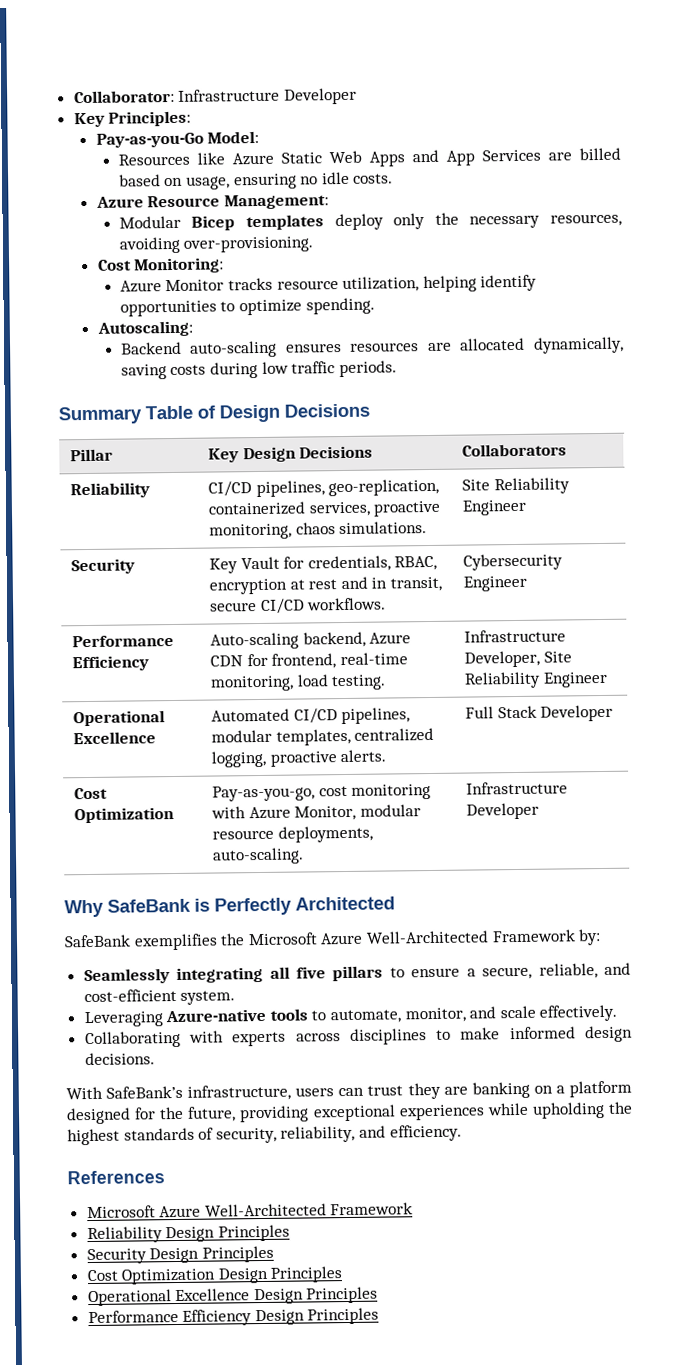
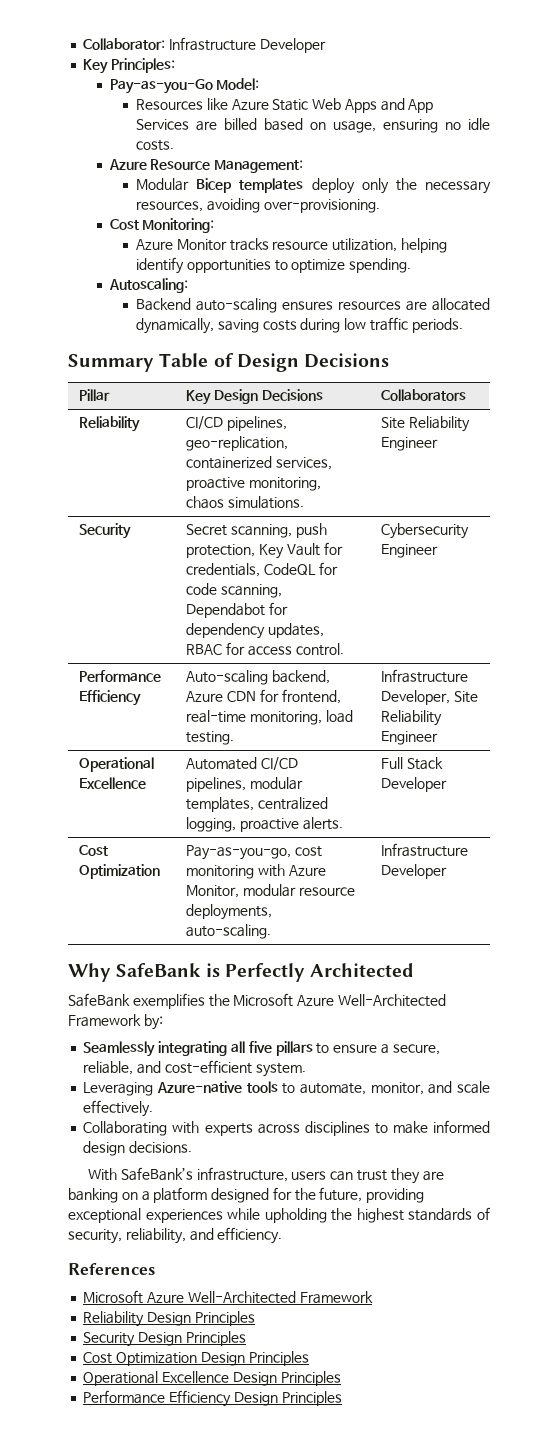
- Security | Key Vault for credentials, RBAC, encryption at rest and in transit, secure CI/CD workflows. | Cybersecurity Engineer
+ Security | Secret scanning, push protection, Key Vault for credentials, CodeQL for code scanning, Dependabot for dependency updates, RBAC for access control. | Cybersecurity Engineer

